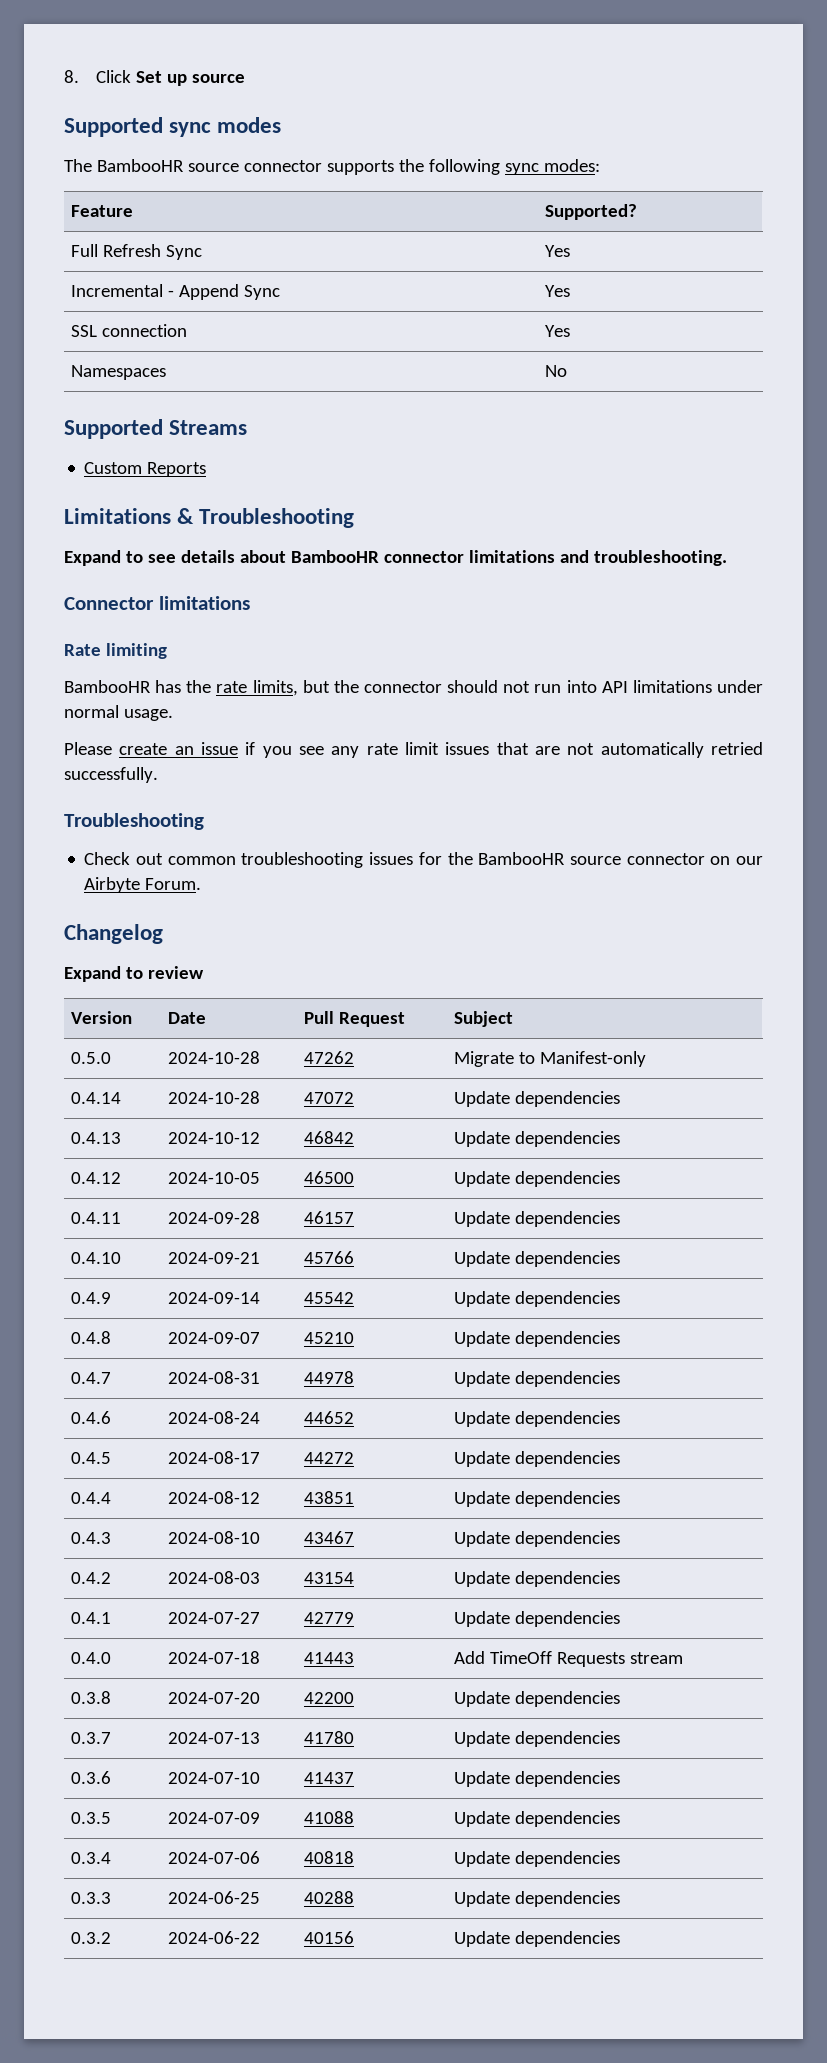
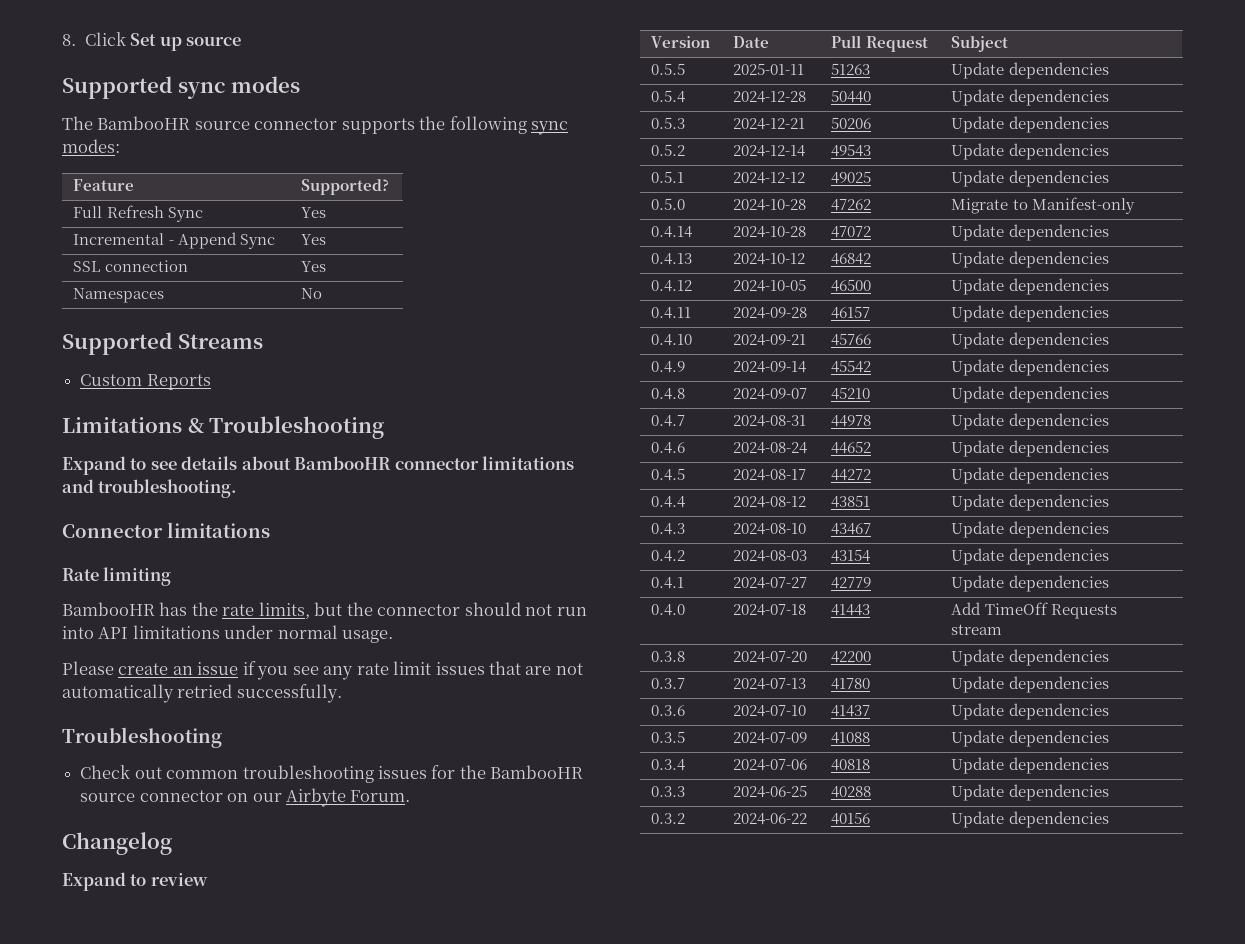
+ 0.5.5 | 2025-01-11 | 51263 | Update dependencies
+ 0.5.4 | 2024-12-28 | 50440 | Update dependencies
+ 0.5.3 | 2024-12-21 | 50206 | Update dependencies
+ 0.5.2 | 2024-12-14 | 49543 | Update dependencies
+ 0.5.1 | 2024-12-12 | 49025 | Update dependencies

